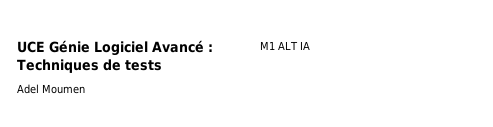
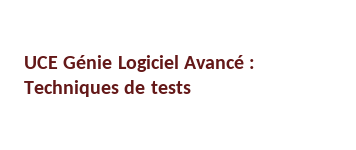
- Adel Moumen
- M1 ALT IA

